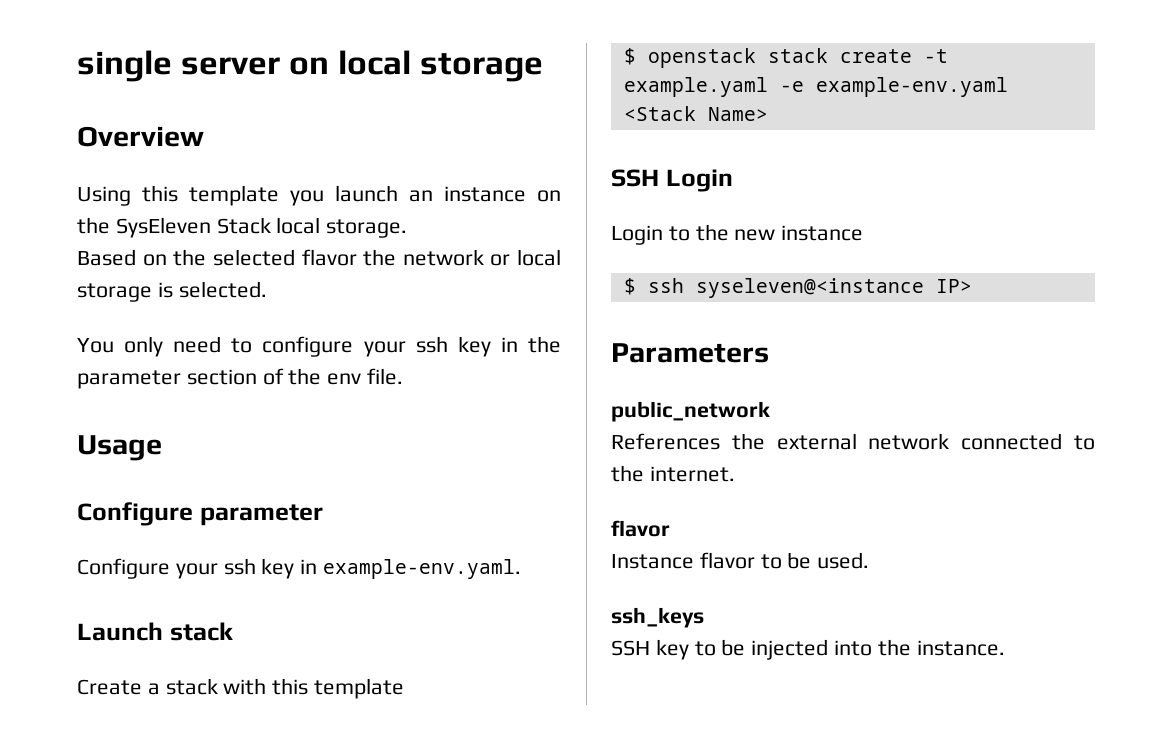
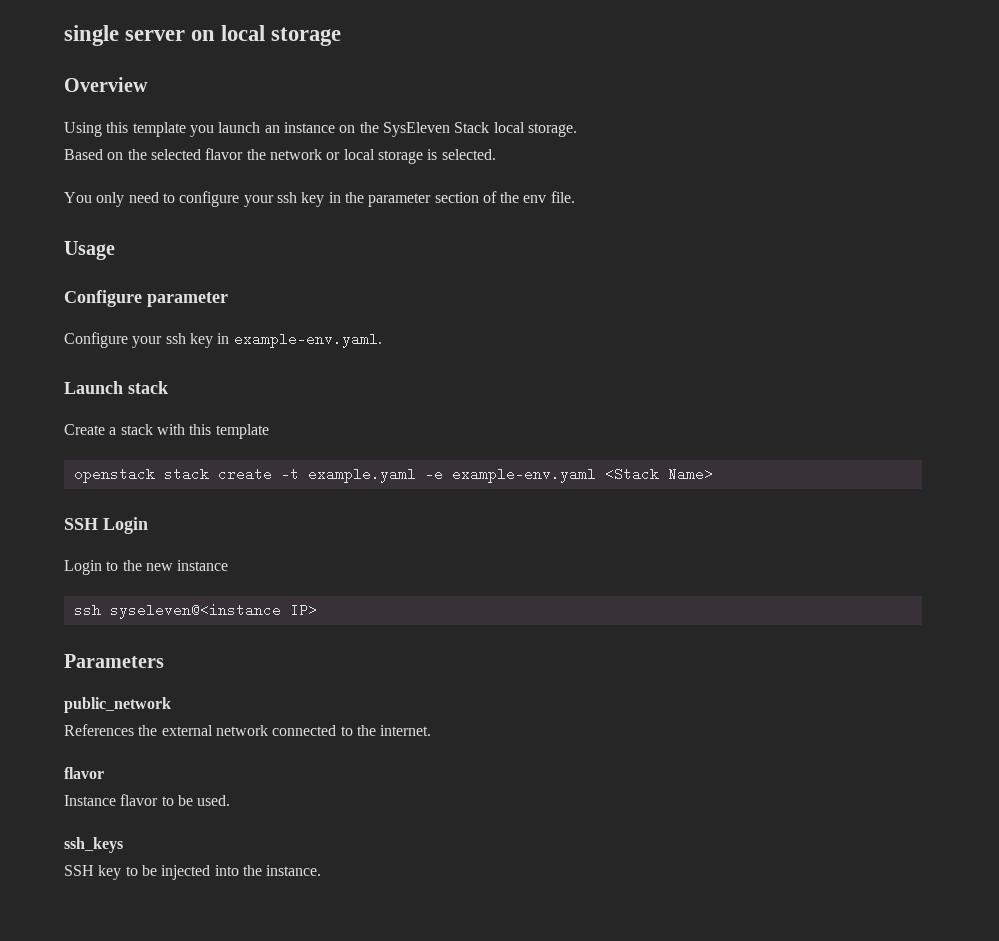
- $ openstack stack create -t example.yaml -e example-env.yaml <Stack Name>
+ openstack stack create -t example.yaml -e example-env.yaml <Stack Name>
- $ ssh syseleven@<instance IP>
+ ssh syseleven@<instance IP>

